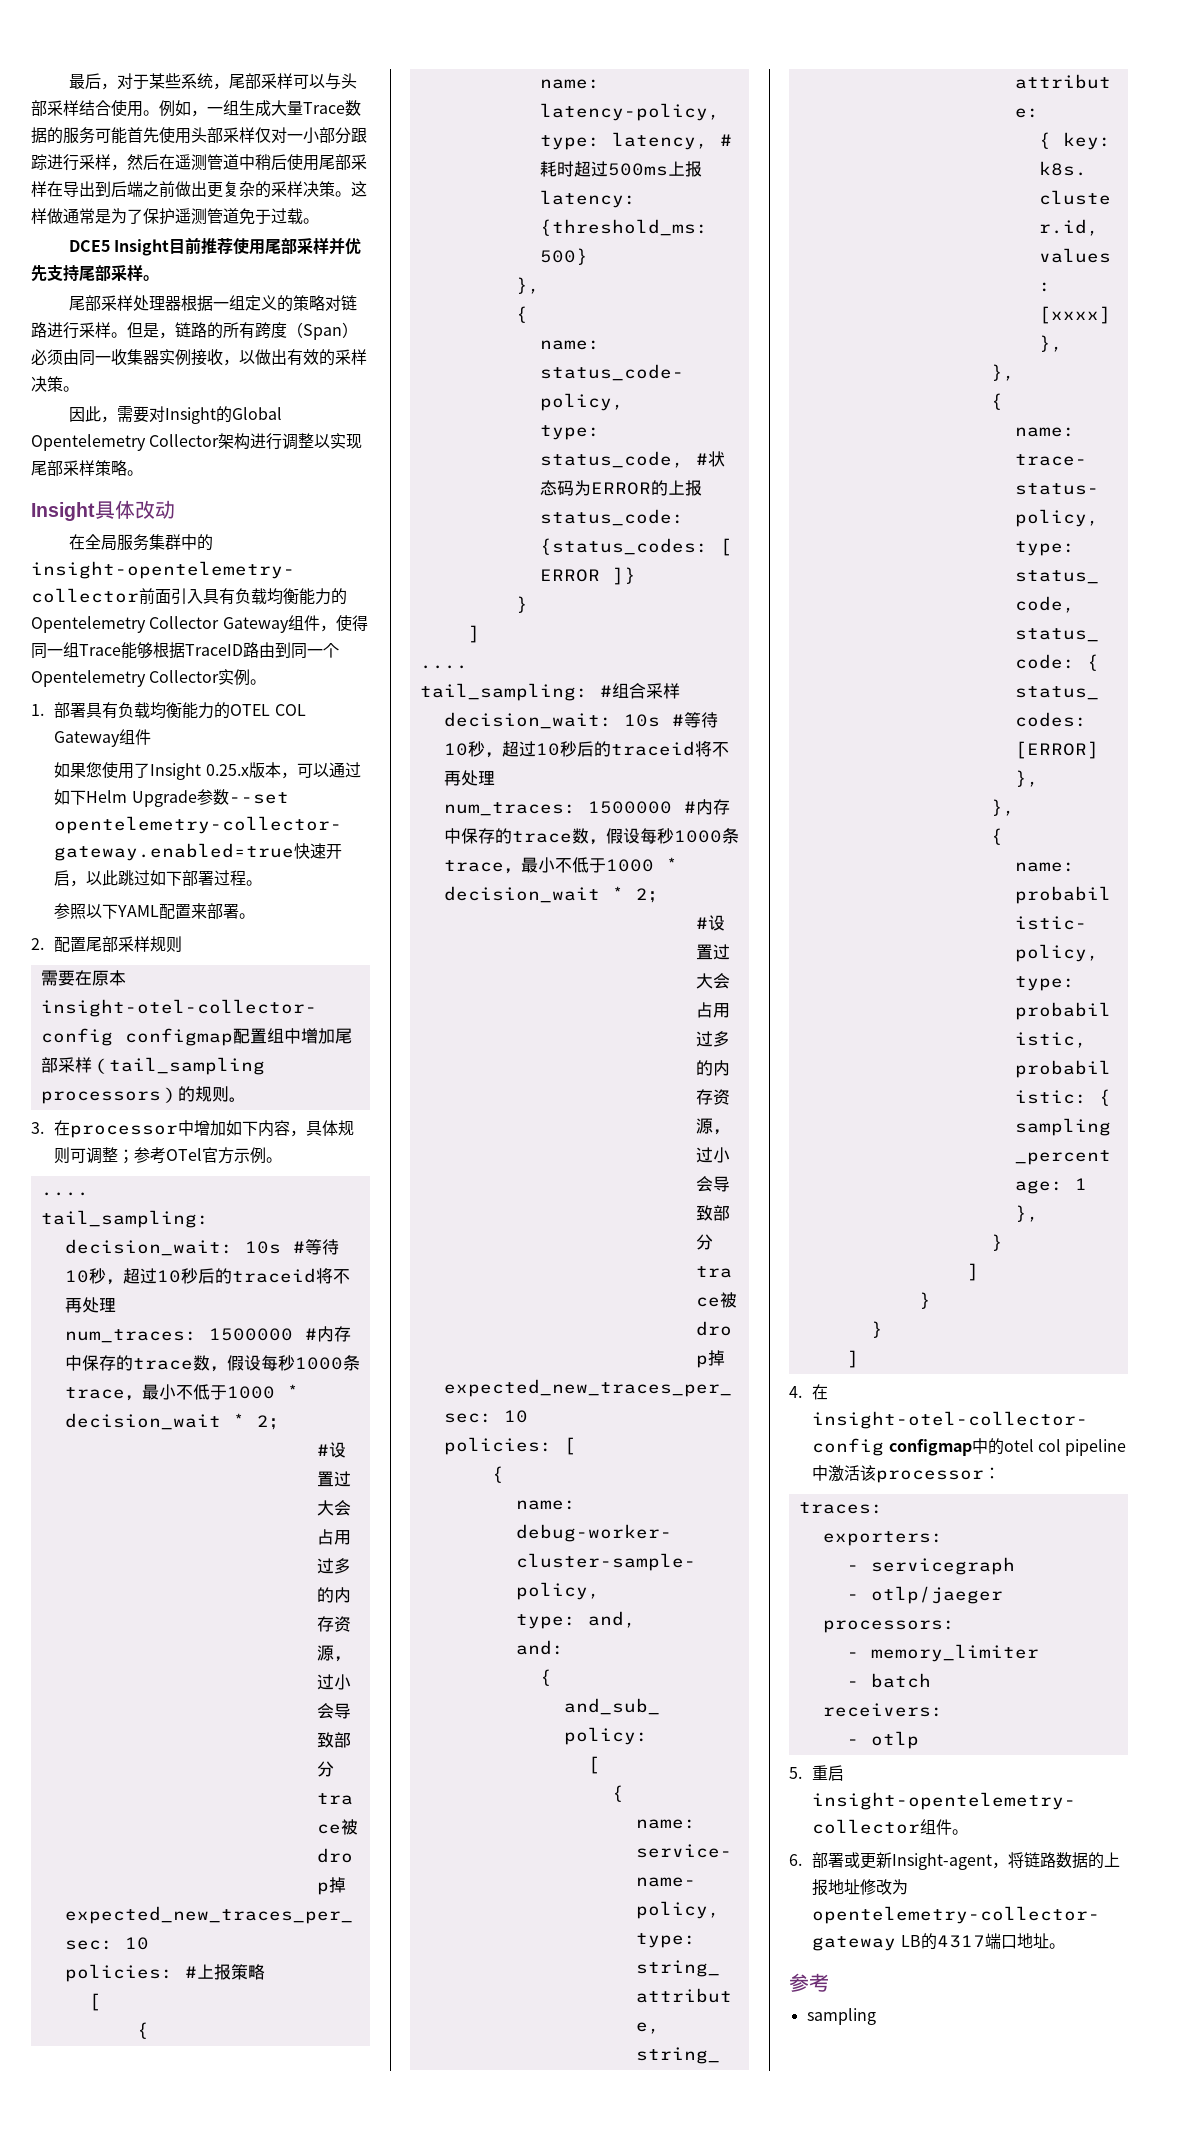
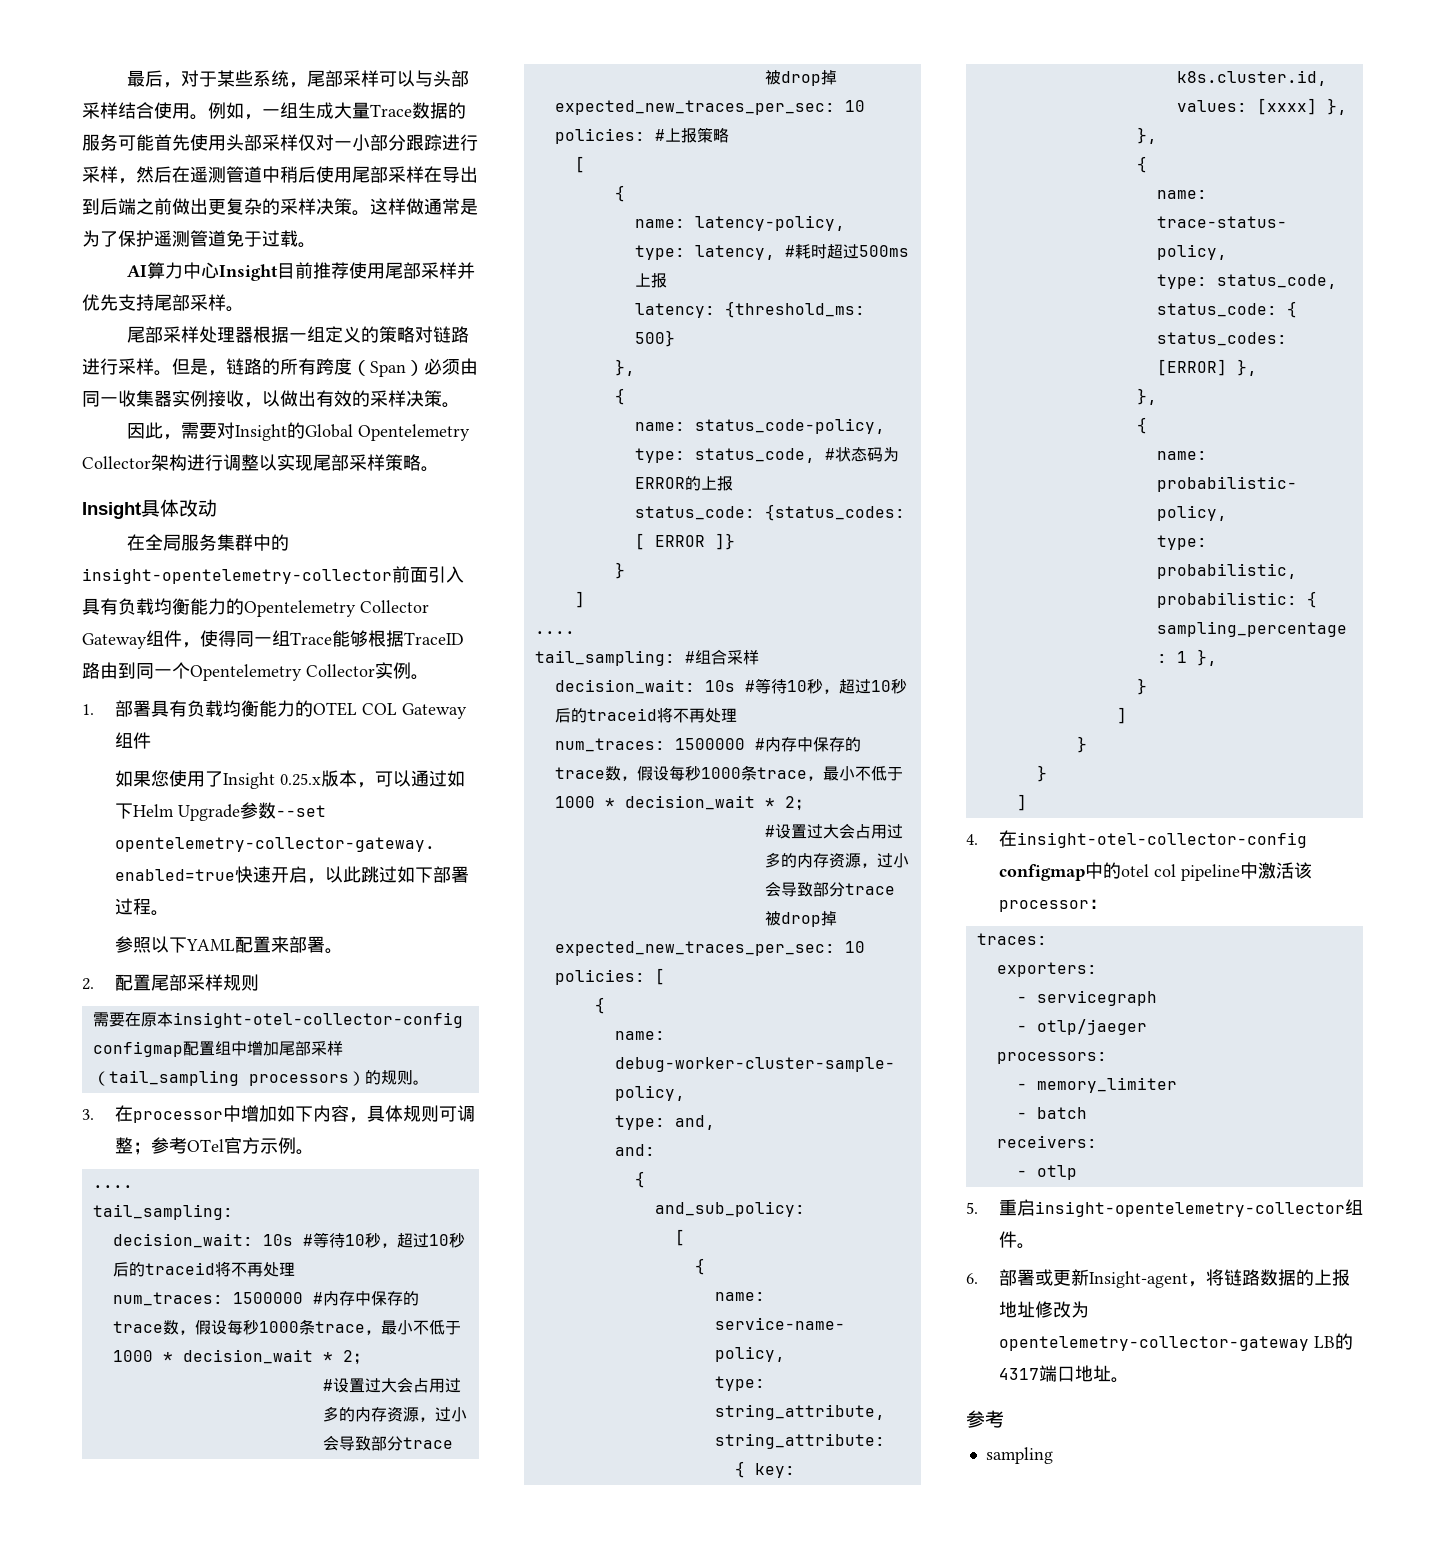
- DCE5 Insight目前推荐使用尾部采样并优先支持尾部采样。
+ AI算力中心Insight目前推荐使用尾部采样并优先支持尾部采样。

